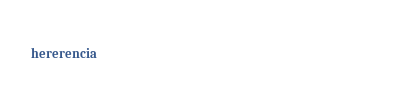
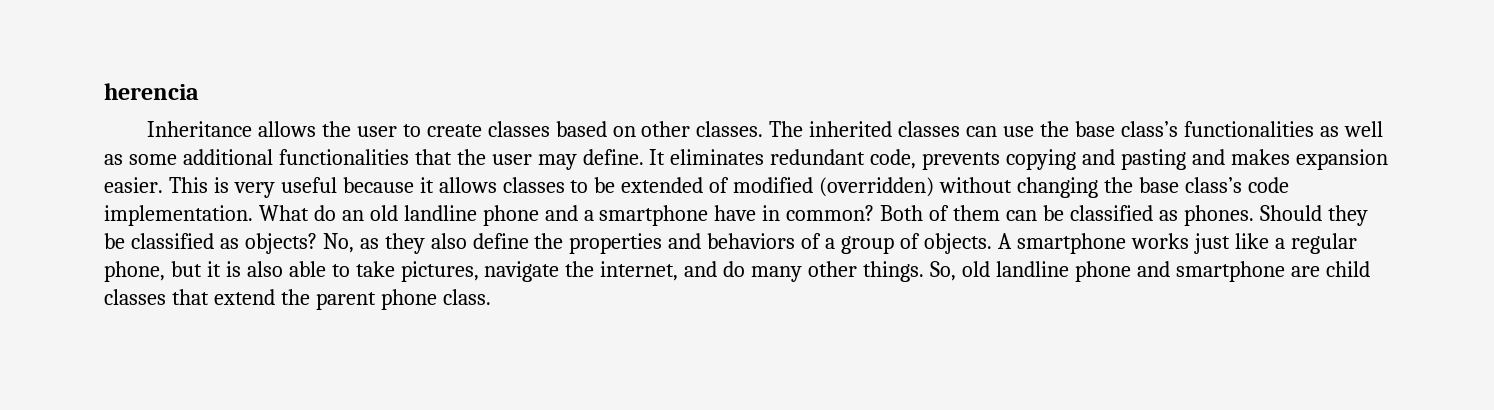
- hererencia
+ herencia
+ Inheritance allows the user to create classes based on other classes. The inherited classes can use the base class’s functionalities as well as some additional functionalities that the user may define. It eliminates redundant code, prevents copying and pasting and makes expansion easier. This is very useful because it allows classes to be extended of modified (overridden) without changing the base class’s code implementation. What do an old landline phone and a smartphone have in common? Both of them can be classified as phones. Should they be classified as objects? No, as they also define the properties and behaviors of a group of objects. A smartphone works just like a regular phone, but it is also able to take pictures, navigate the internet, and do many other things. So, old landline phone and smartphone are child classes that extend the parent phone class.

